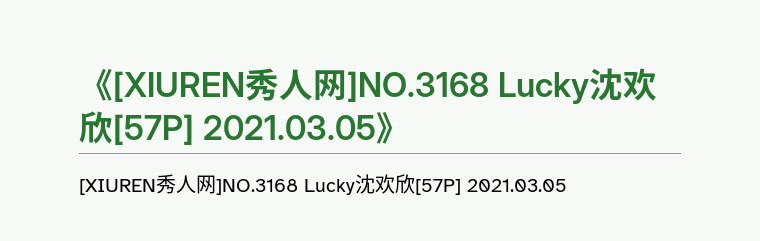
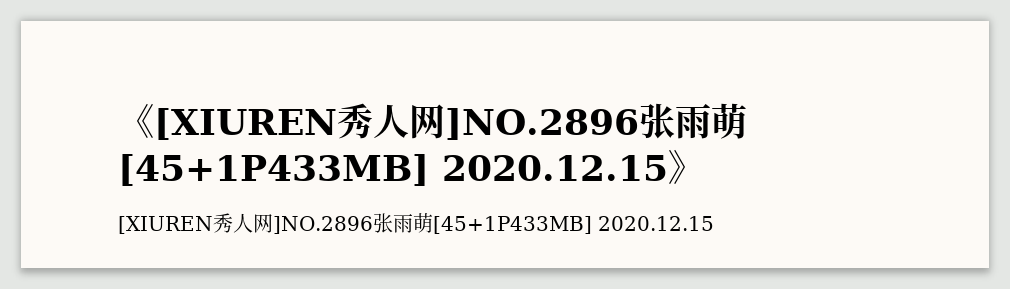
- 《[XIUREN秀人网]NO.3168 Lucky沈欢欣[57P] 2021.03.05》
- [XIUREN秀人网]NO.3168 Lucky沈欢欣[57P] 2021.03.05
+ 《[XIUREN秀人网]NO.2896张雨萌[45+1P433MB] 2020.12.15》
+ [XIUREN秀人网]NO.2896张雨萌[45+1P433MB] 2020.12.15

